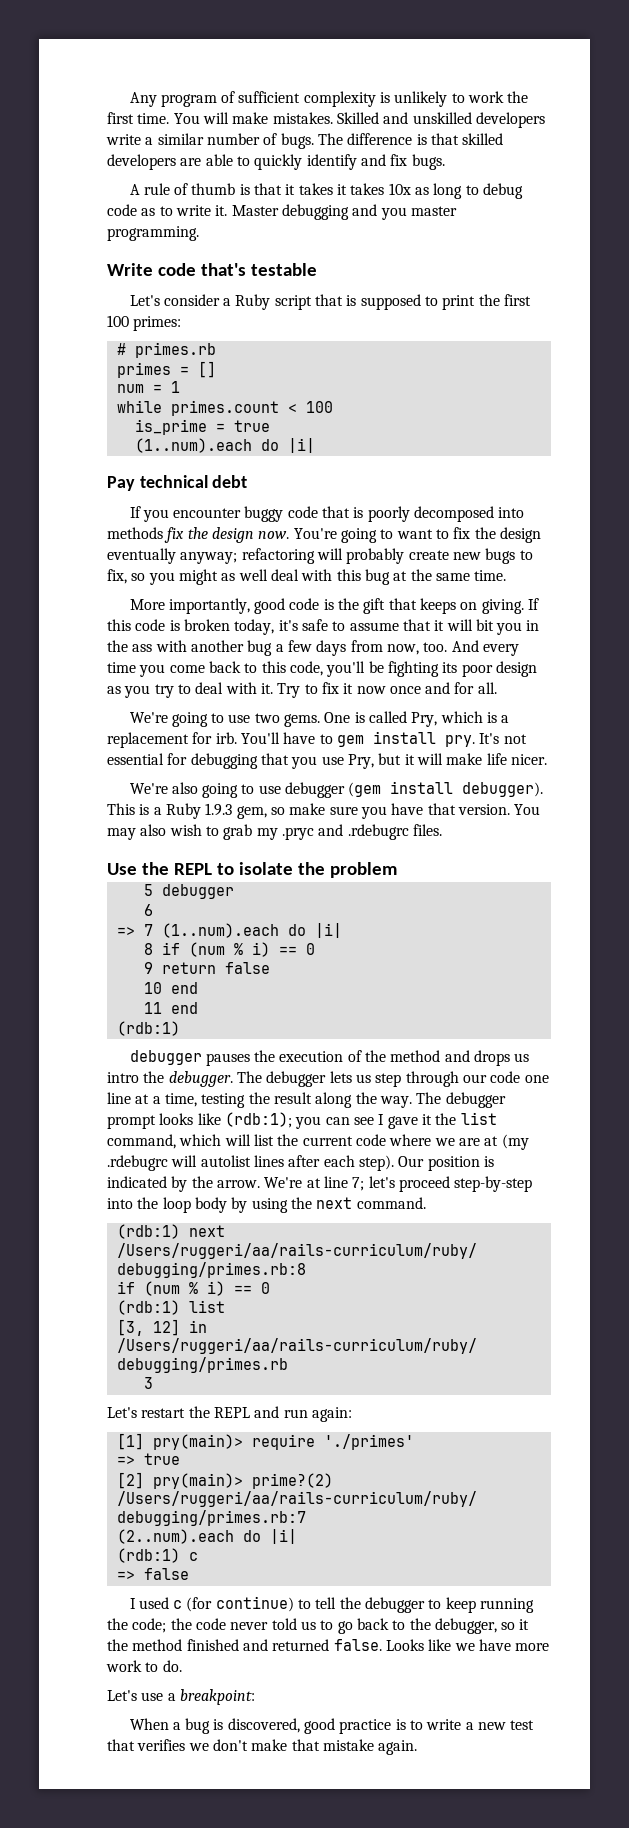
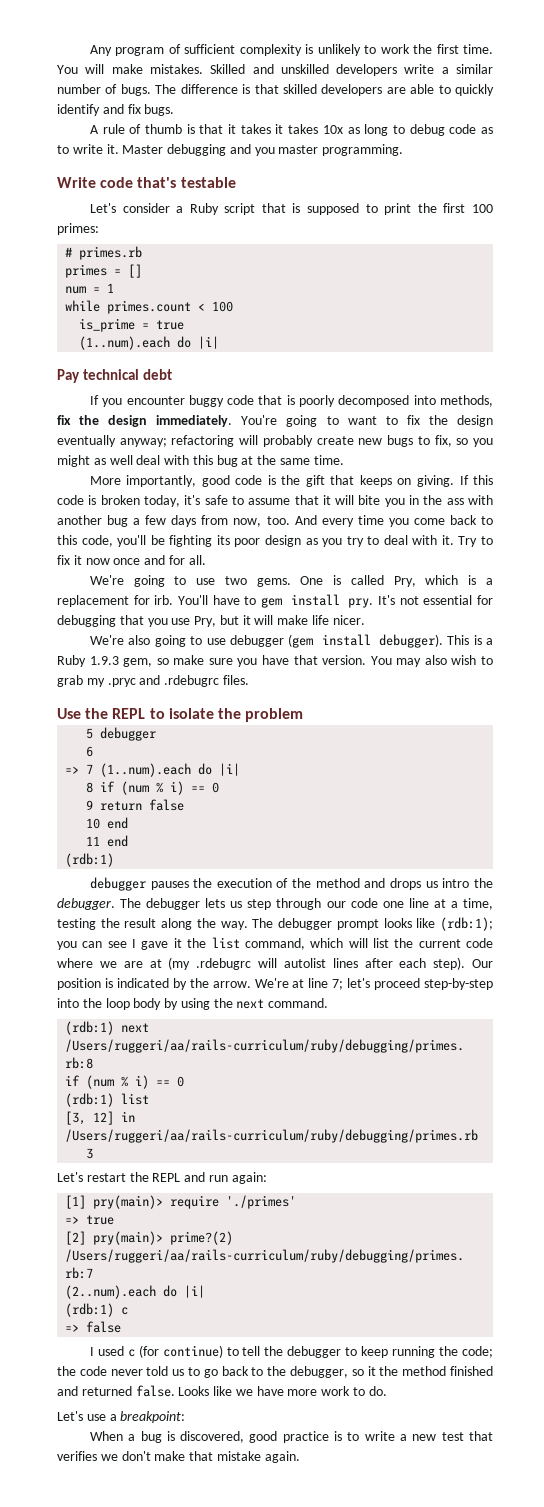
- If you encounter buggy code that is poorly decomposed into methods fix the design now.
+ If you encounter buggy code that is poorly decomposed into methods, fix the design immediately.
- If this code is broken today, it's safe to assume that it will bit you in the ass with another bug a few days from now, too.
+ If this code is broken today, it's safe to assume that it will bite you in the ass with another bug a few days from now, too.

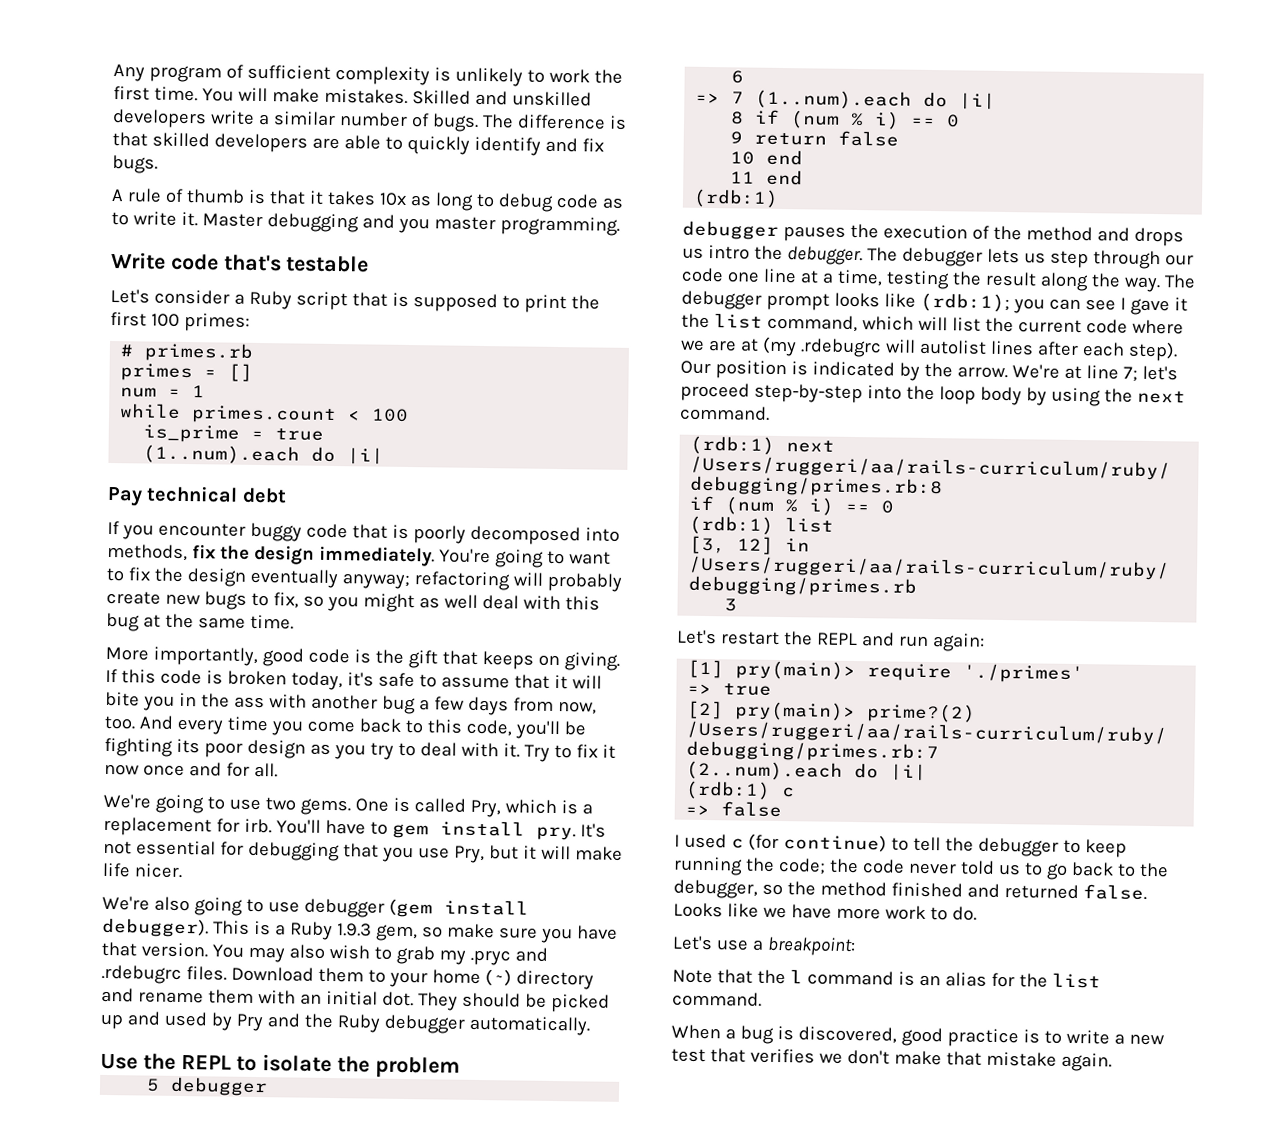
- A rule of thumb is that it takes it takes 10x as long to debug code as to write it.
+ A rule of thumb is that it takes 10x as long to debug code as to write it.
+ Download them to your home (~) directory and rename them with an initial dot. They should be picked up and used by Pry and the Ruby debugger automatically.
- I used c (for continue) to tell the debugger to keep running the code; the code never told us to go back to the debugger, so it the method finished and returned false.
+ I used c (for continue) to tell the debugger to keep running the code; the code never told us to go back to the debugger, so the method finished and returned false.
+ Note that the l command is an alias for the list command.

